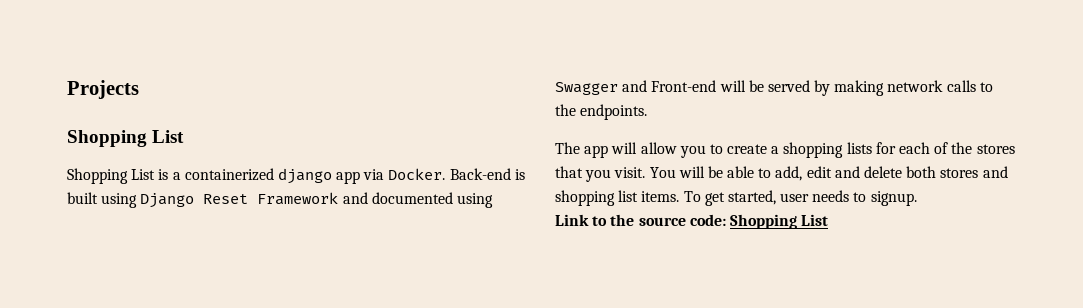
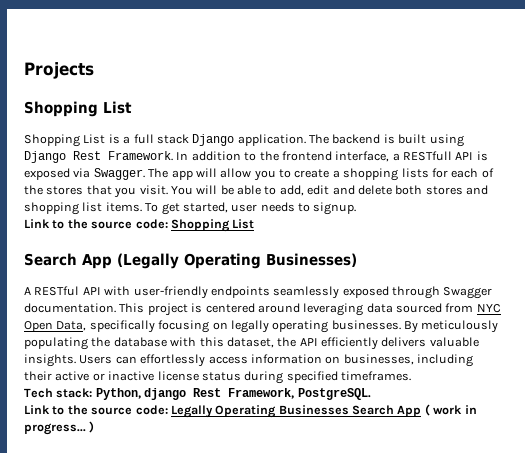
- Shopping List is a containerized django app via Docker. Back-end is built using Django Reset Framework and documented using Swagger and Front-end will be served by making network calls to the endpoints.
- The app will allow you to create a shopping lists for each of the stores that you visit.
+ Shopping List is a full stack Django application. The backend is built using Django Rest Framework. In addition to the frontend interface, a RESTfull API is exposed via Swagger. The app will allow you to create a shopping lists for each of the stores that you visit.
+ Search App (Legally Operating Businesses)
+ A RESTful API with user-friendly endpoints seamlessly exposed through Swagger documentation. This project is centered around leveraging data sourced from NYC Open Data, specifically focusing on legally operating businesses. By meticulously populating the database with this dataset, the API efficiently delivers valuable insights. Users can effortlessly access information on businesses, including their active or inactive license status during specified timeframes.
+ Tech stack: Python, django Rest Framework, PostgreSQL.
+ Link to the source code: Legally Operating Businesses Search App ( work in progress... )

